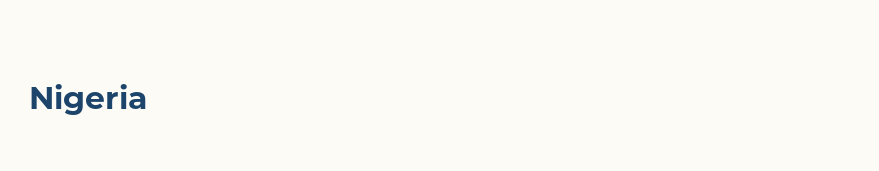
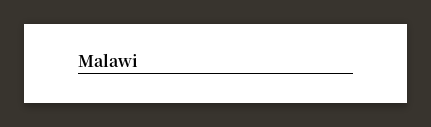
- Nigeria
+ Malawi

